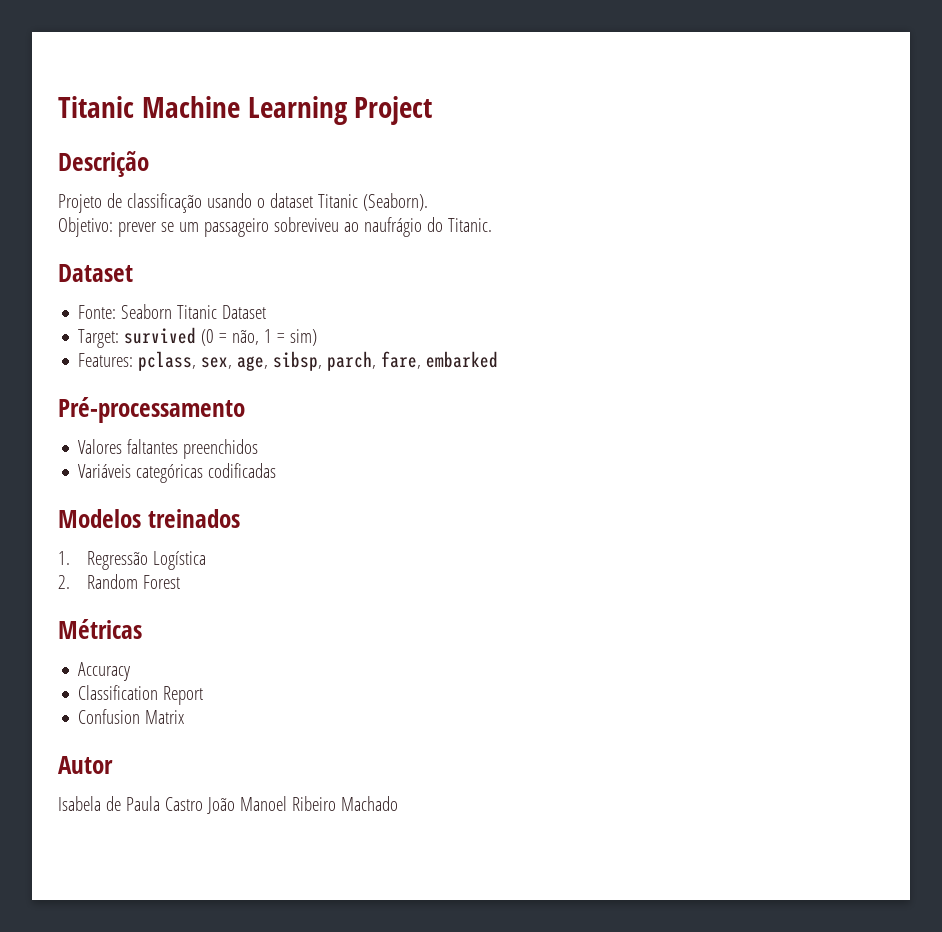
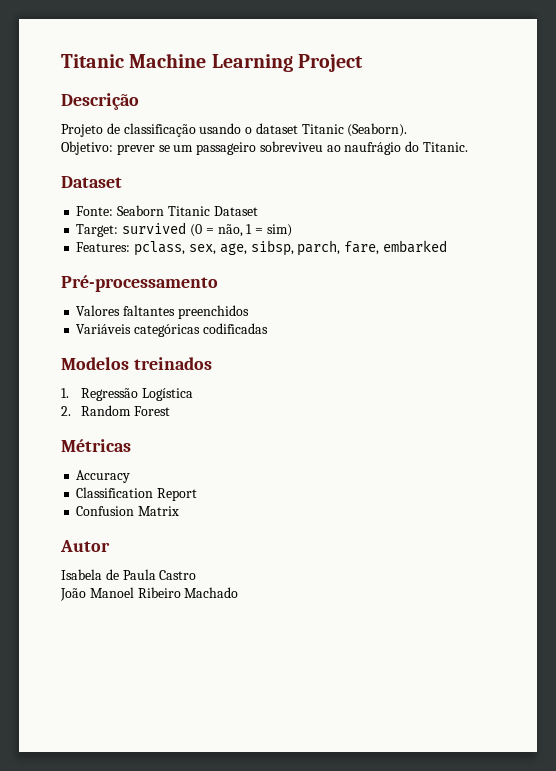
- Isabela de Paula Castro João Manoel Ribeiro Machado
+ Isabela de Paula Castro
+ João Manoel Ribeiro Machado

